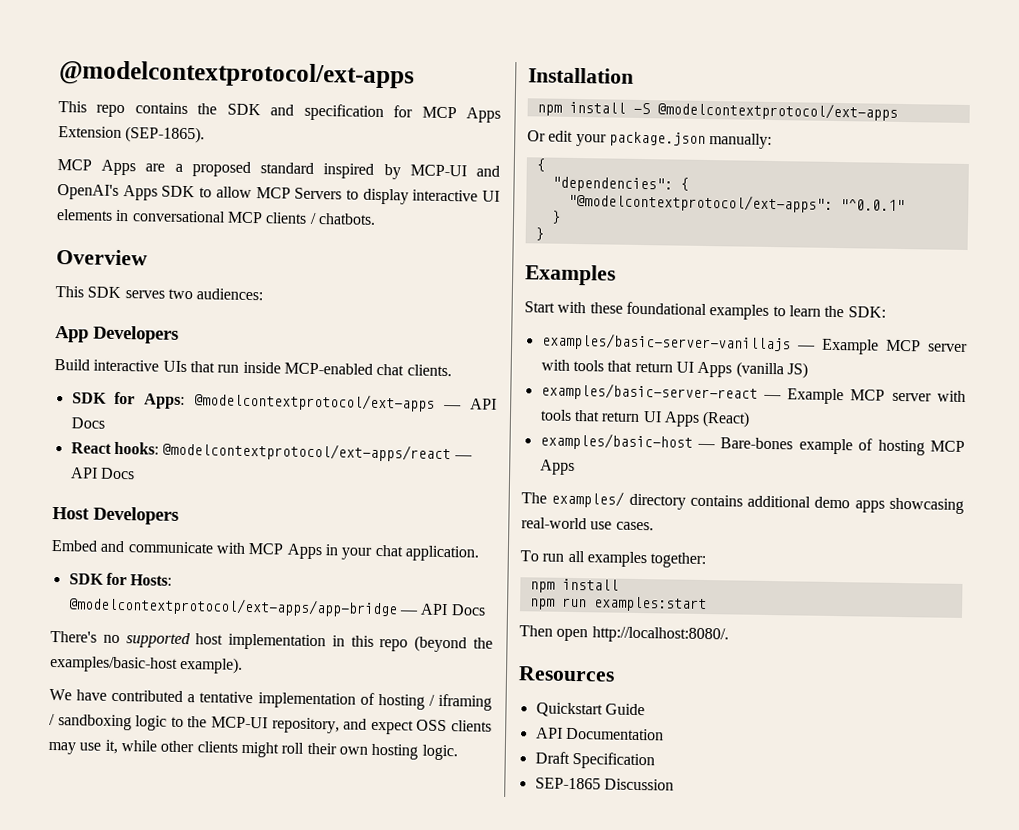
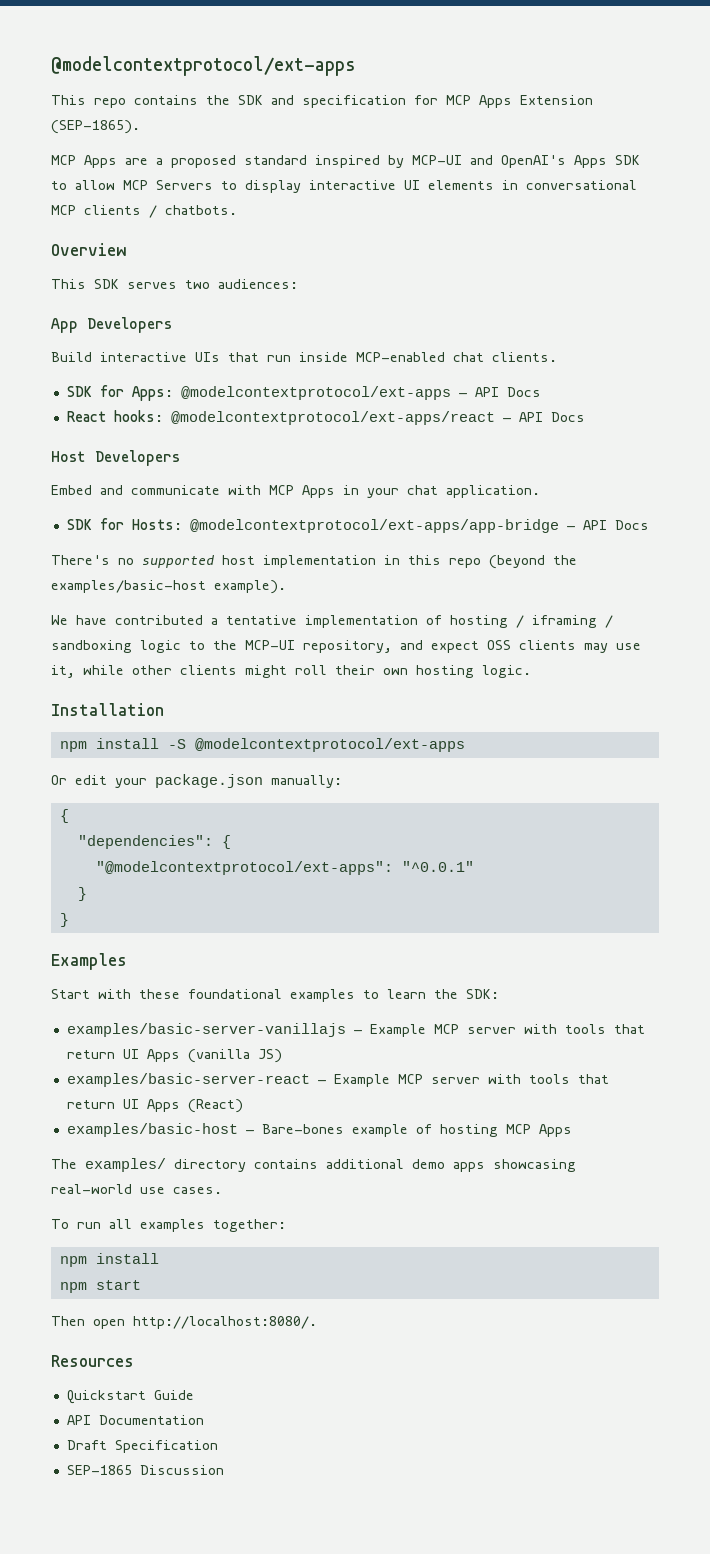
- npm run examples:start
+ npm start

